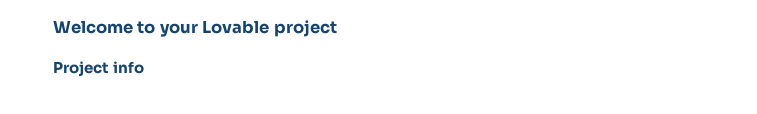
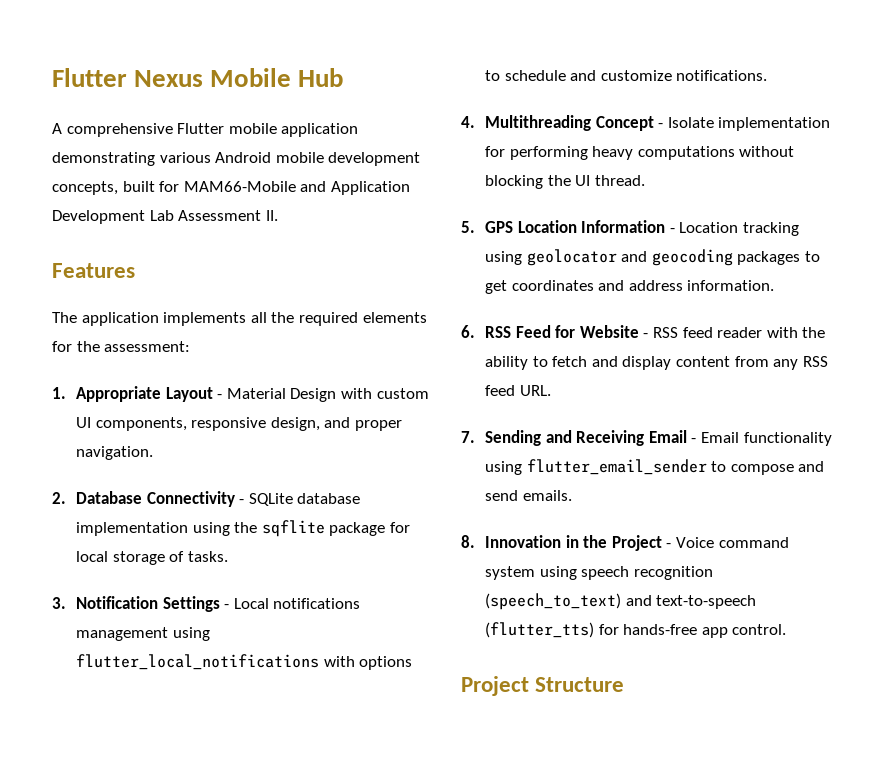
- Welcome to your Lovable project
- Project info
+ Flutter Nexus Mobile Hub
+ A comprehensive Flutter mobile application demonstrating various Android mobile development concepts, built for MAM66-Mobile and Application Development Lab Assessment II.
+ Features
+ The application implements all the required elements for the assessment:
+ 1. Appropriate Layout - Material Design with custom UI components, responsive design, and proper navigation.
+ 2. Database Connectivity - SQLite database implementation using the sqflite package for local storage of tasks.
+ 3. Notification Settings - Local notifications management using flutter_local_notifications with options to schedule and customize notifications.
+ 4. Multithreading Concept - Isolate implementation for performing heavy computations without blocking the UI thread.
+ 5. GPS Location Information - Location tracking using geolocator and geocoding packages to get coordinates and address information.
+ 6. RSS Feed for Website - RSS feed reader with the ability to fetch and display content from any RSS feed URL.
+ 7. Sending and Receiving Email - Email functionality using flutter_email_sender to compose and send emails.
+ 8. Innovation in the Project - Voice command system using speech recognition (speech_to_text) and text-to-speech (flutter_tts) for hands-free app control.
+ Project Structure

